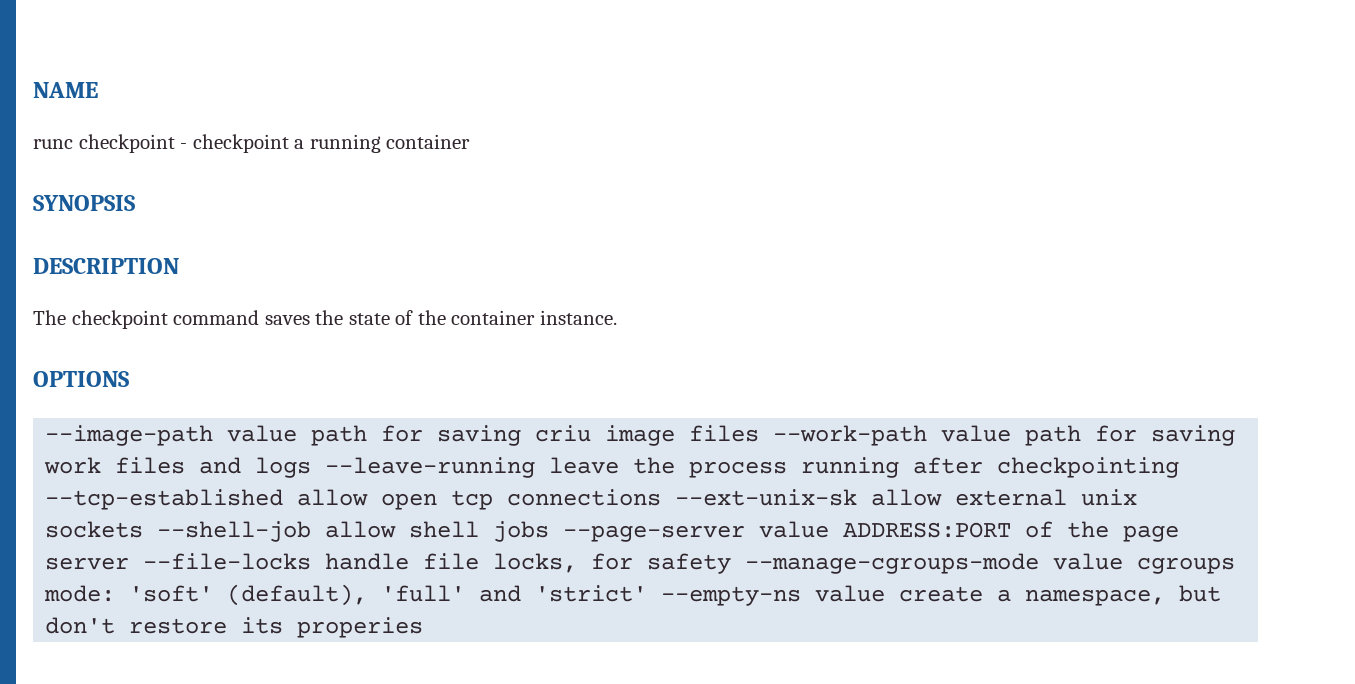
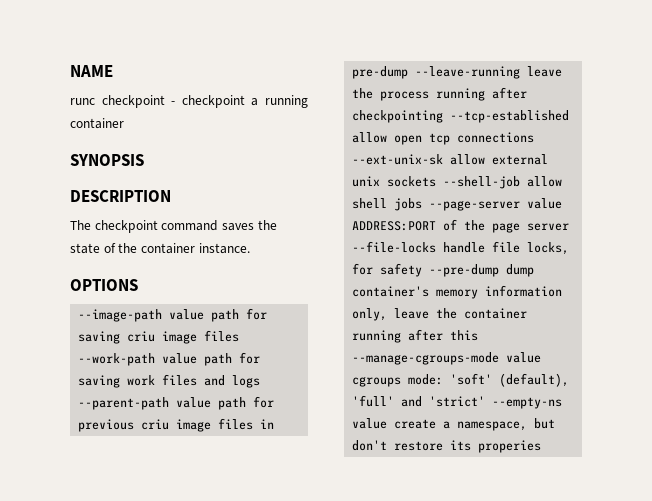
- --image-path value path for saving criu image files --work-path value path for saving work files and logs --leave-running leave the process running after checkpointing --tcp-established allow open tcp connections --ext-unix-sk allow external unix sockets --shell-job allow shell jobs --page-server value ADDRESS:PORT of the page server --file-locks handle file locks, for safety --manage-cgroups-mode value cgroups mode:
+ --image-path value path for saving criu image files --work-path value path for saving work files and logs --parent-path value path for previous criu image files in pre-dump --leave-running leave the process running after checkpointing --tcp-established allow open tcp connections --ext-unix-sk allow external unix sockets --shell-job allow shell jobs --page-server value ADDRESS:PORT of the page server --file-locks handle file locks, for safety --pre-dump dump container's memory information only, leave the container running after this --manage-cgroups-mode value cgroups mode:

